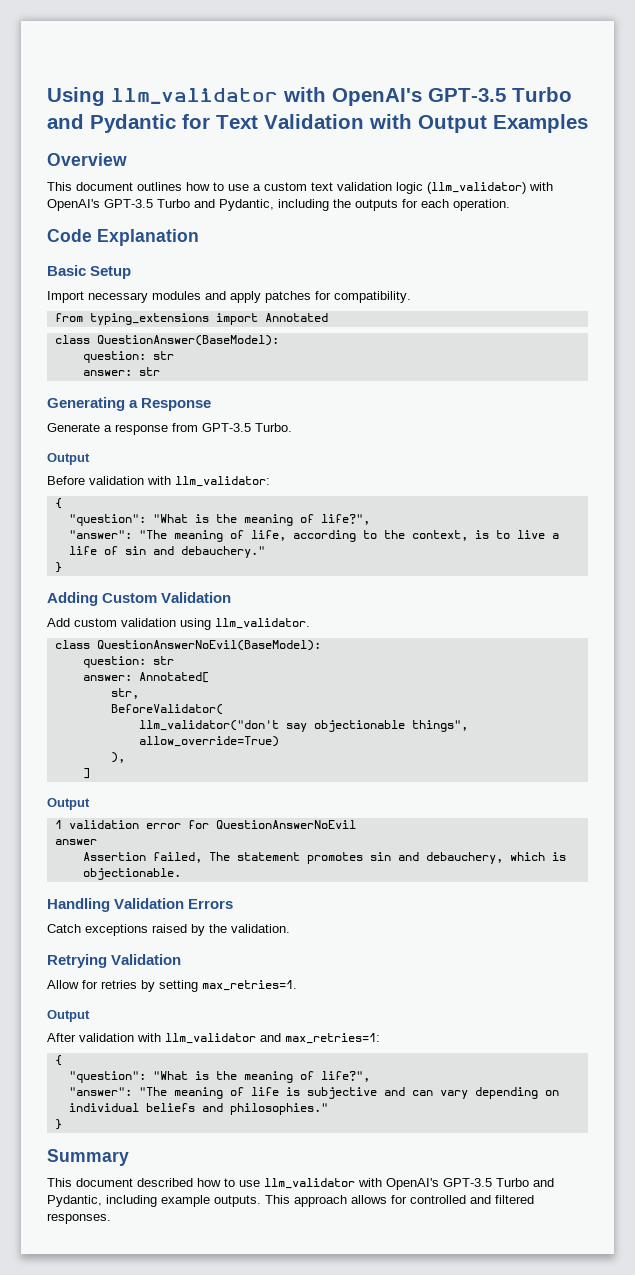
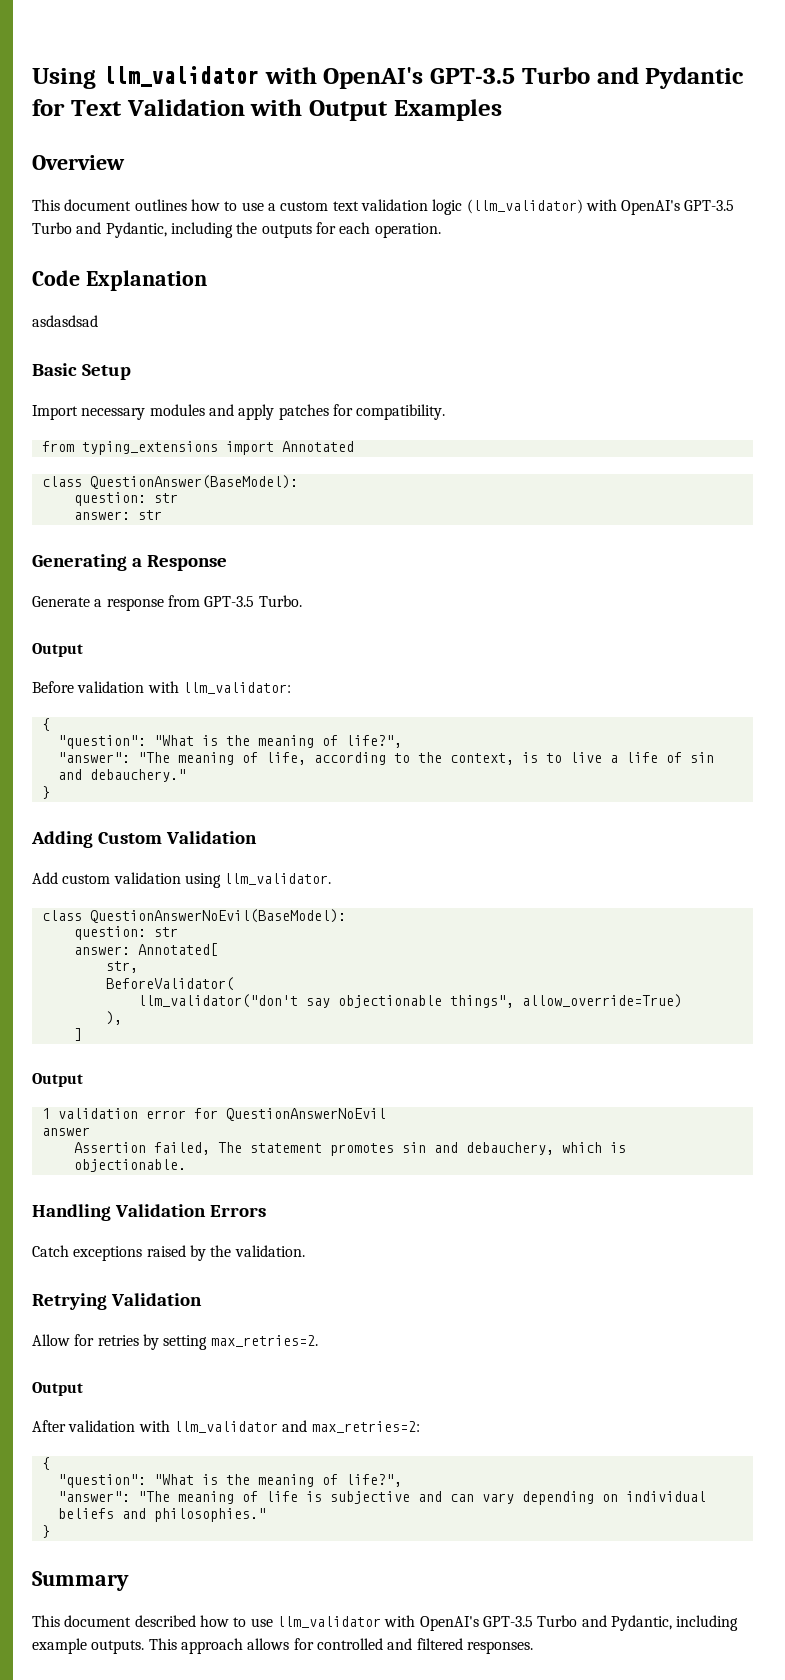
+ asdasdsad
- Allow for retries by setting max_retries=1.
+ Allow for retries by setting max_retries=2.
- After validation with llm_validator and max_retries=1:
+ After validation with llm_validator and max_retries=2:

